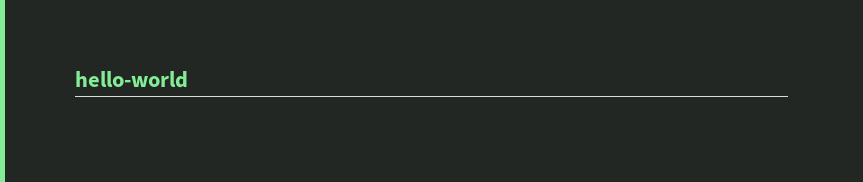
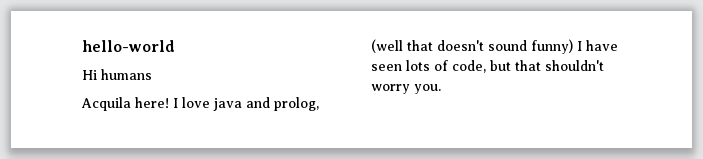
+ Hi humans
+ Acquila here! I love java and prolog, (well that doesn't sound funny) I have seen lots of code, but that shouldn't worry you.

